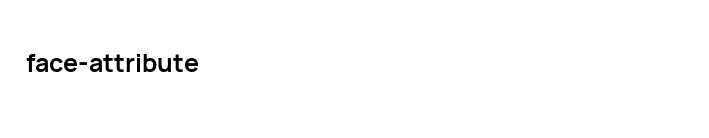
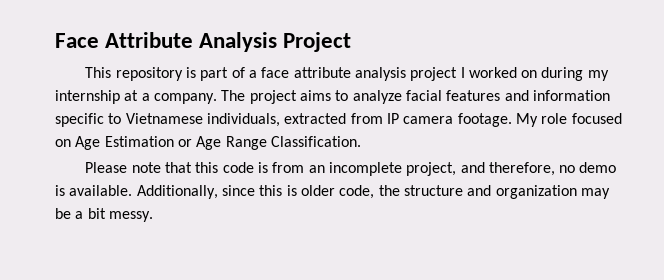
- face-attribute
+ Face Attribute Analysis Project
+ This repository is part of a face attribute analysis project I worked on during my internship at a company. The project aims to analyze facial features and information specific to Vietnamese individuals, extracted from IP camera footage. My role focused on Age Estimation or Age Range Classification.
+ Please note that this code is from an incomplete project, and therefore, no demo is available. Additionally, since this is older code, the structure and organization may be a bit messy.

